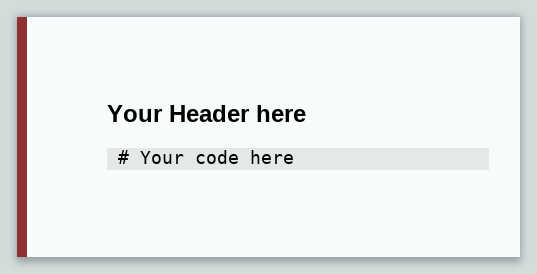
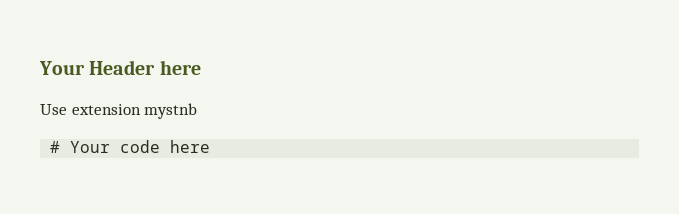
+ Use extension mystnb

